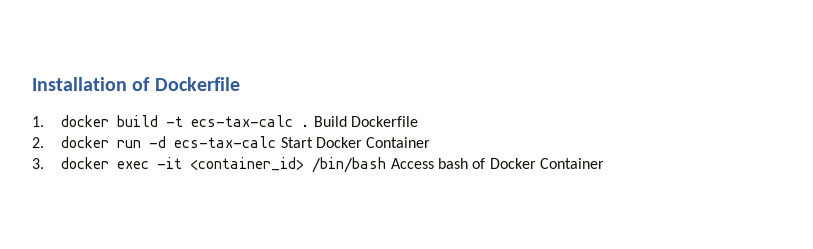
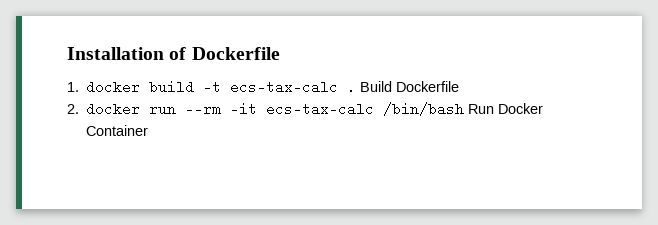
- 2. docker run -d ecs-tax-calc Start Docker Container
- 3. docker exec -it <container_id> /bin/bash Access bash of Docker Container
+ 2. docker run --rm -it ecs-tax-calc /bin/bash Run Docker Container

